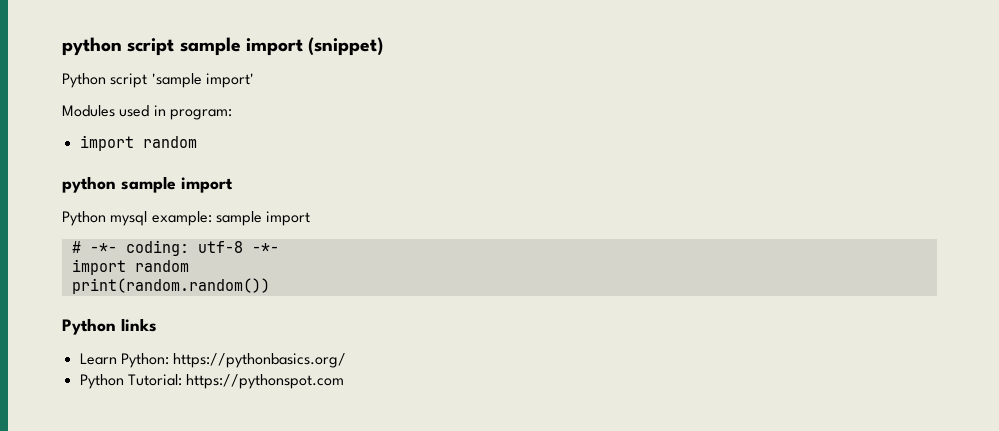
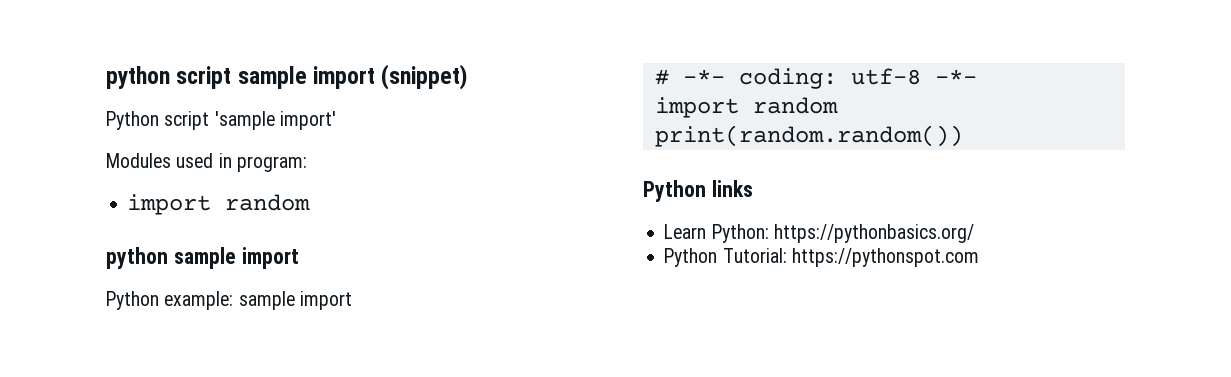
- Python mysql example: sample import
+ Python example: sample import

